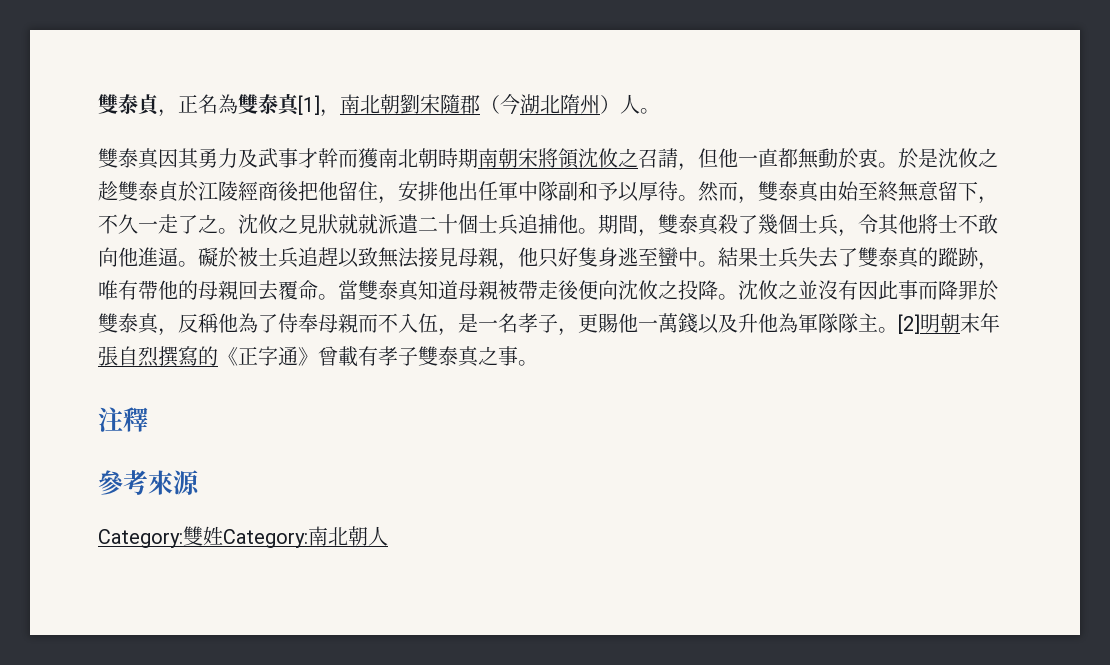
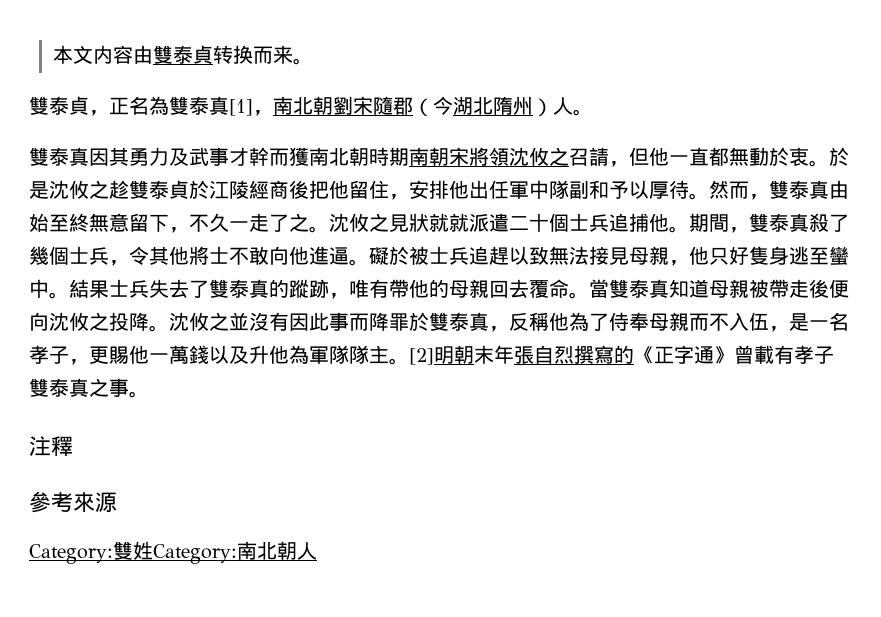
+ 本文内容由雙泰貞转换而来。

